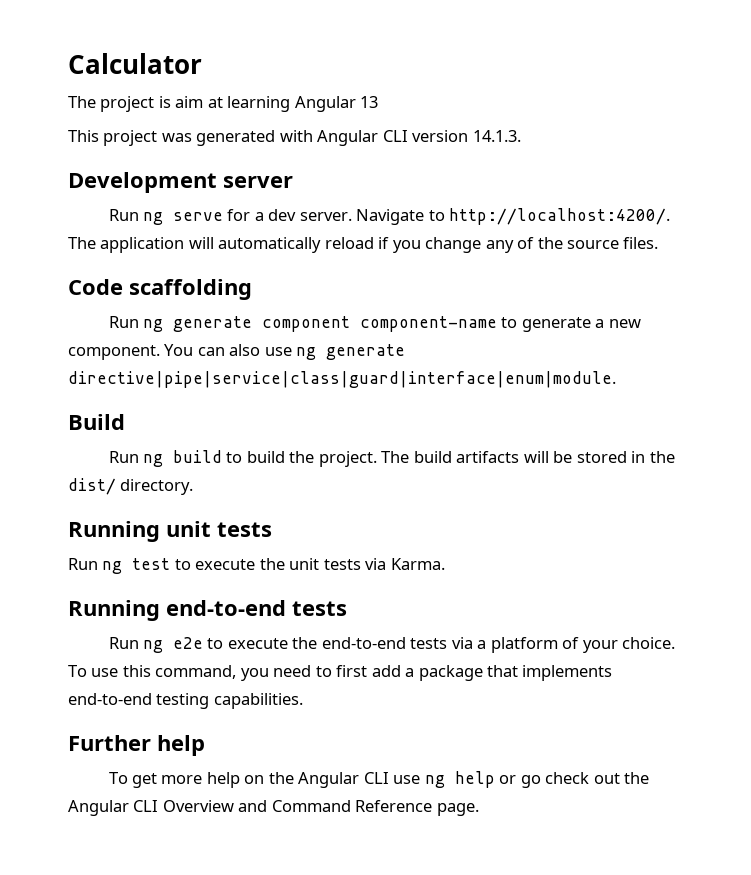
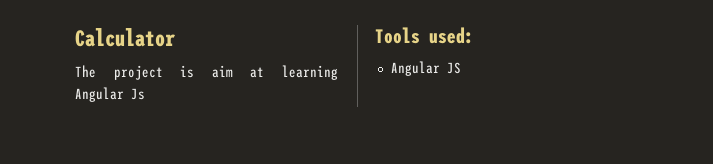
- The project is aim at learning Angular 13
- This project was generated with Angular CLI version 14.1.3.
- Development server
- Run ng serve for a dev server. Navigate to http://localhost:4200/. The application will automatically reload if you change any of the source files.
- Code scaffolding
- Run ng generate component component-name to generate a new component. You can also use ng generate directive|pipe|service|class|guard|interface|enum|module.
- Build
- Run ng build to build the project. The build artifacts will be stored in the dist/ directory.
- Running unit tests
- Run ng test to execute the unit tests via Karma.
- Running end-to-end tests
- Run ng e2e to execute the end-to-end tests via a platform of your choice. To use this command, you need to first add a package that implements end-to-end testing capabilities.
- Further help
- To get more help on the Angular CLI use ng help or go check out the Angular CLI Overview and Command Reference page.
+ The project is aim at learning Angular Js
+ Tools used:
+ Angular JS

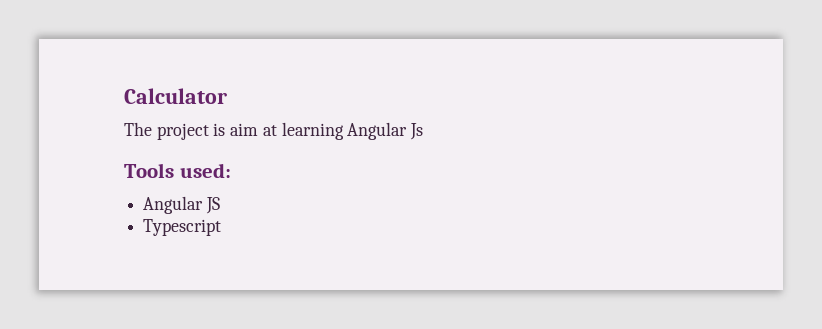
+ Typescript

